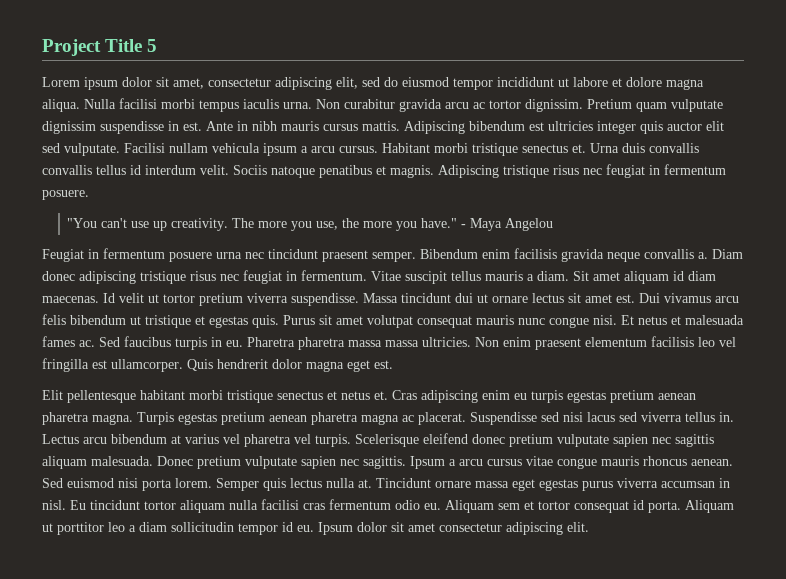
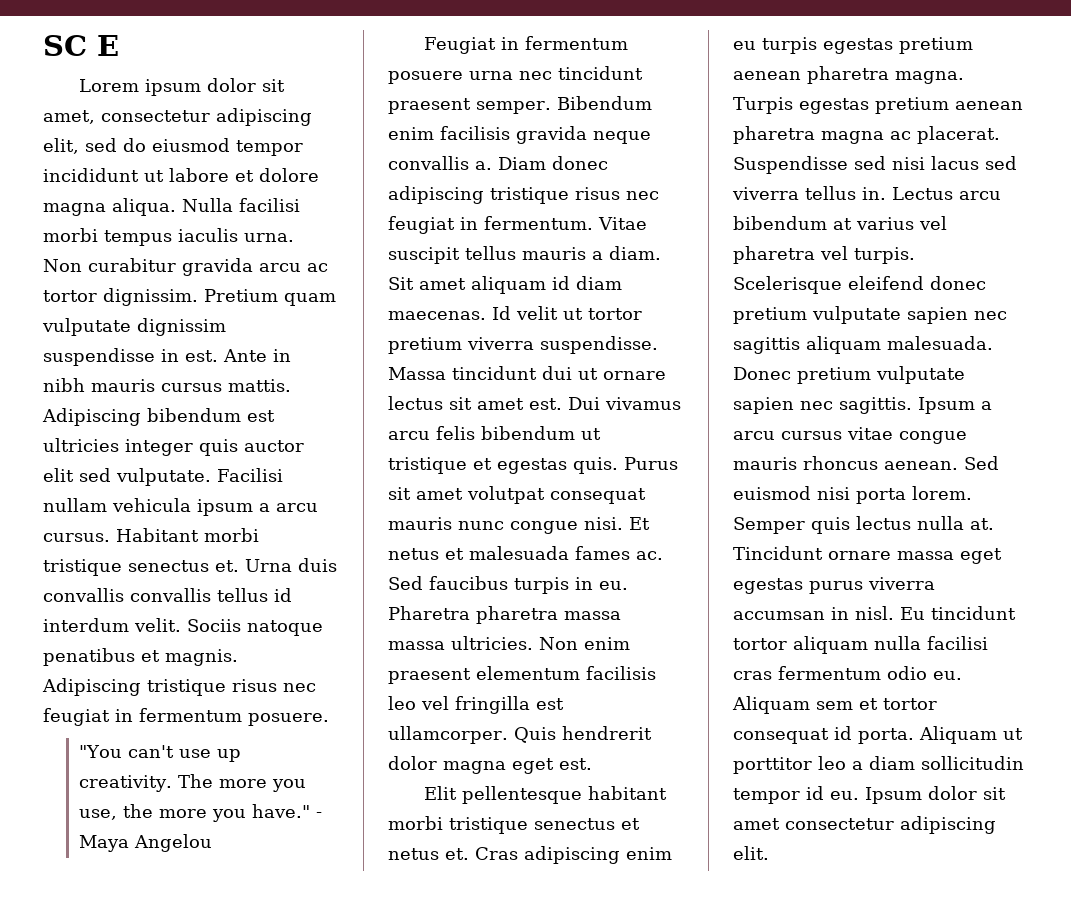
- Project Title 5
+ SC E

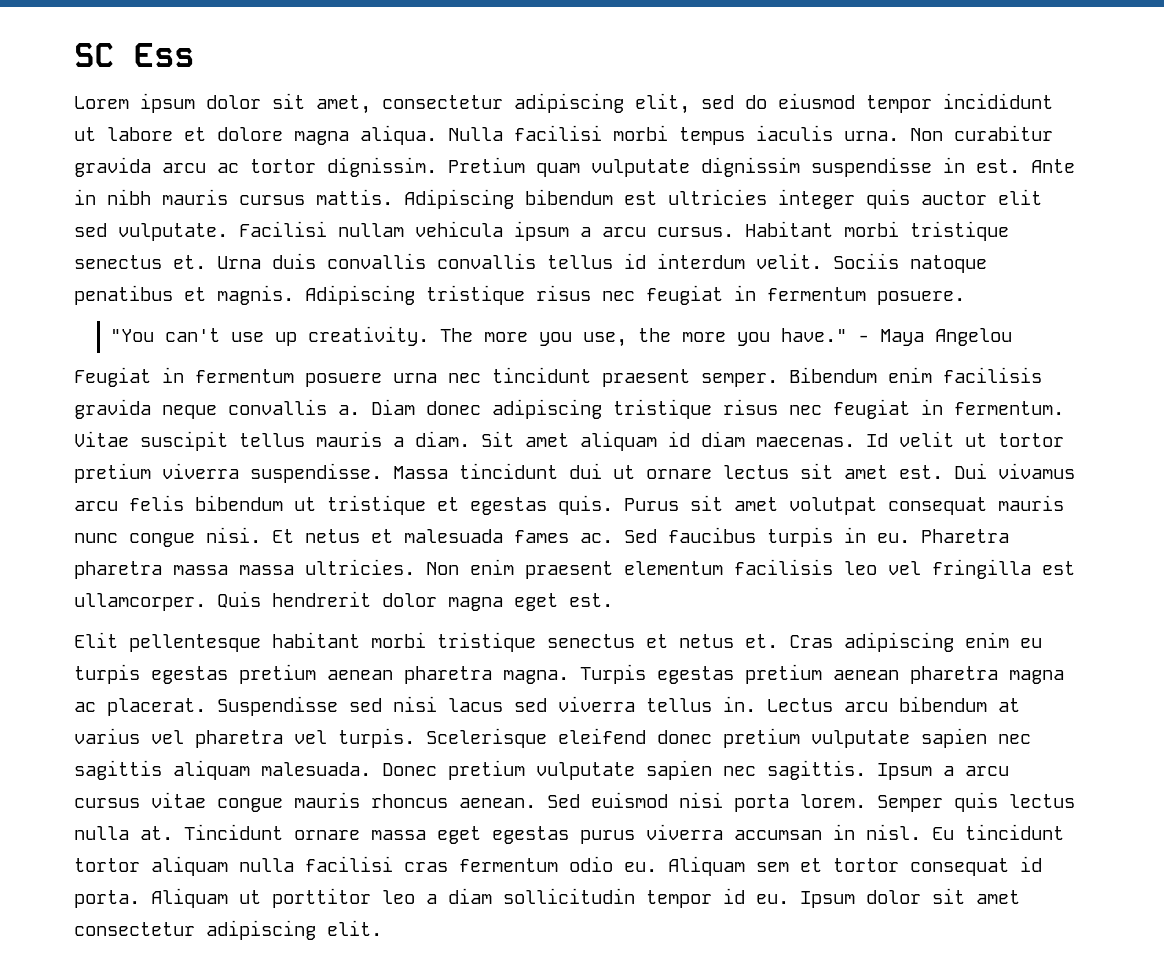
- SC E
+ SC Ess

